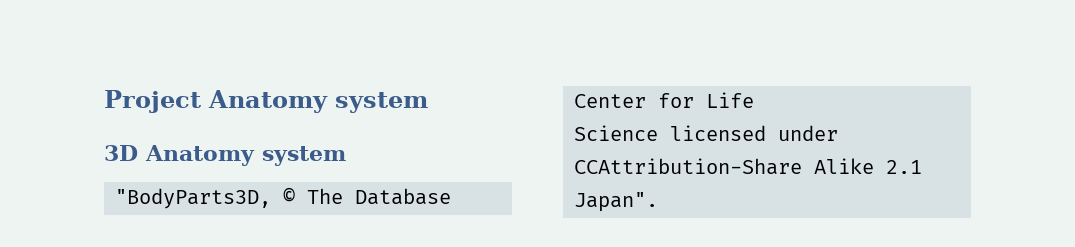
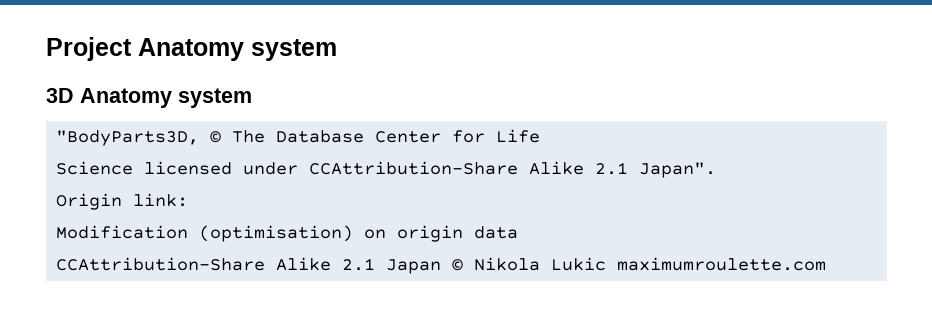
+ Origin link:
+ Modification (optimisation) on origin data
+ CCAttribution-Share Alike 2.1 Japan © Nikola Lukic maximumroulette.com

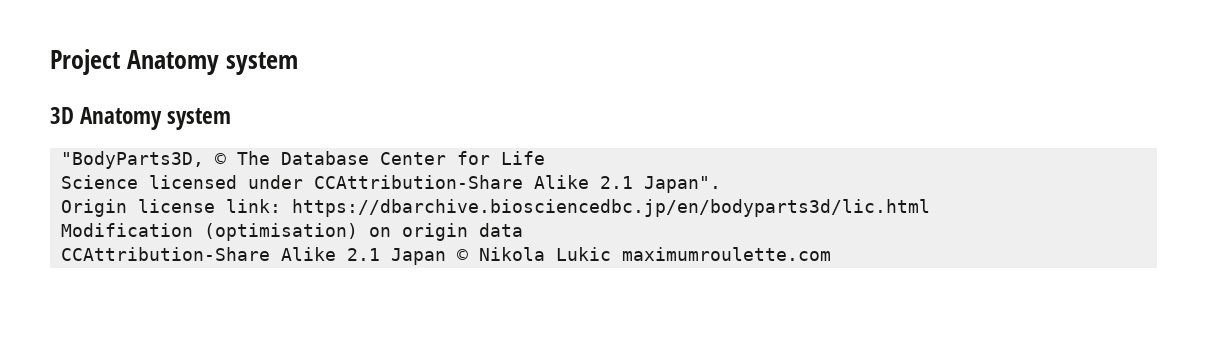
- Origin link:
+ Origin license link: https://dbarchive.biosciencedbc.jp/en/bodyparts3d/lic.html

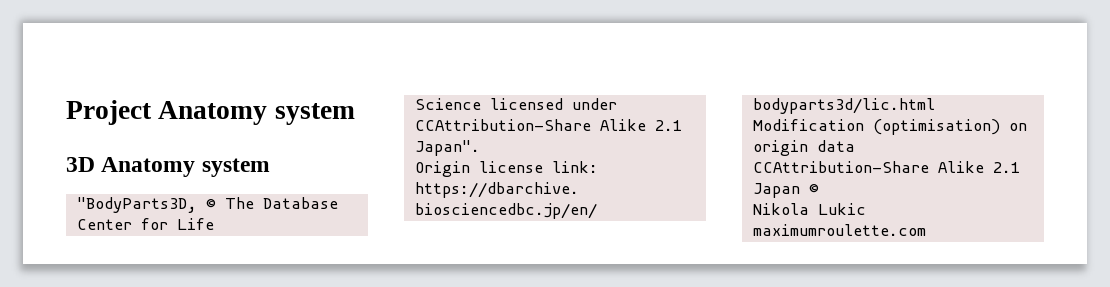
- CCAttribution-Share Alike 2.1 Japan © Nikola Lukic maximumroulette.com
+ CCAttribution-Share Alike 2.1 Japan ©
+ Nikola Lukic maximumroulette.com

